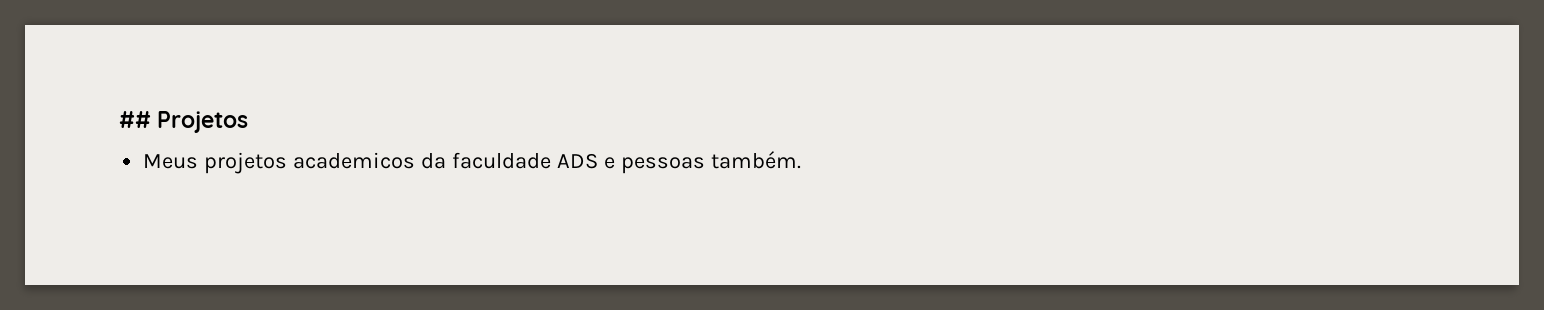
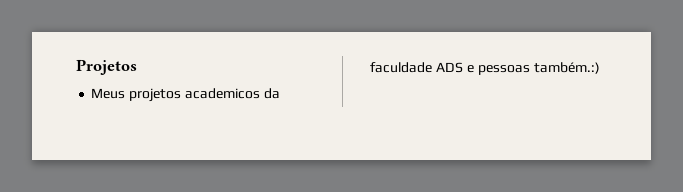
- ## Projetos
+ Projetos
- Meus projetos academicos da faculdade ADS e pessoas também.
+ Meus projetos academicos da faculdade ADS e pessoas também.:)

